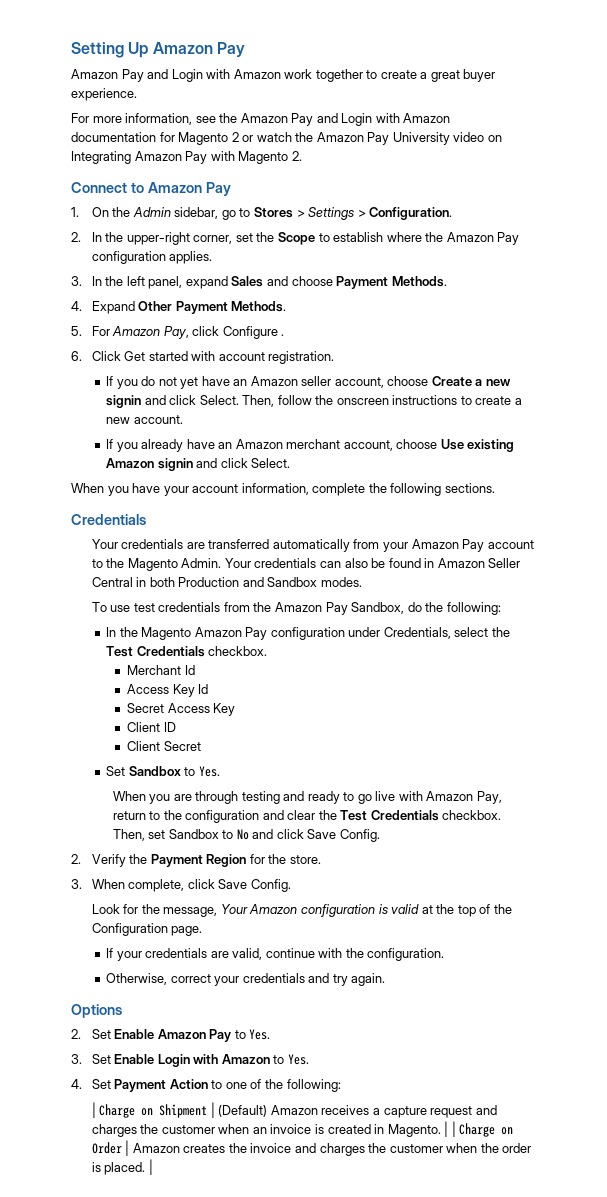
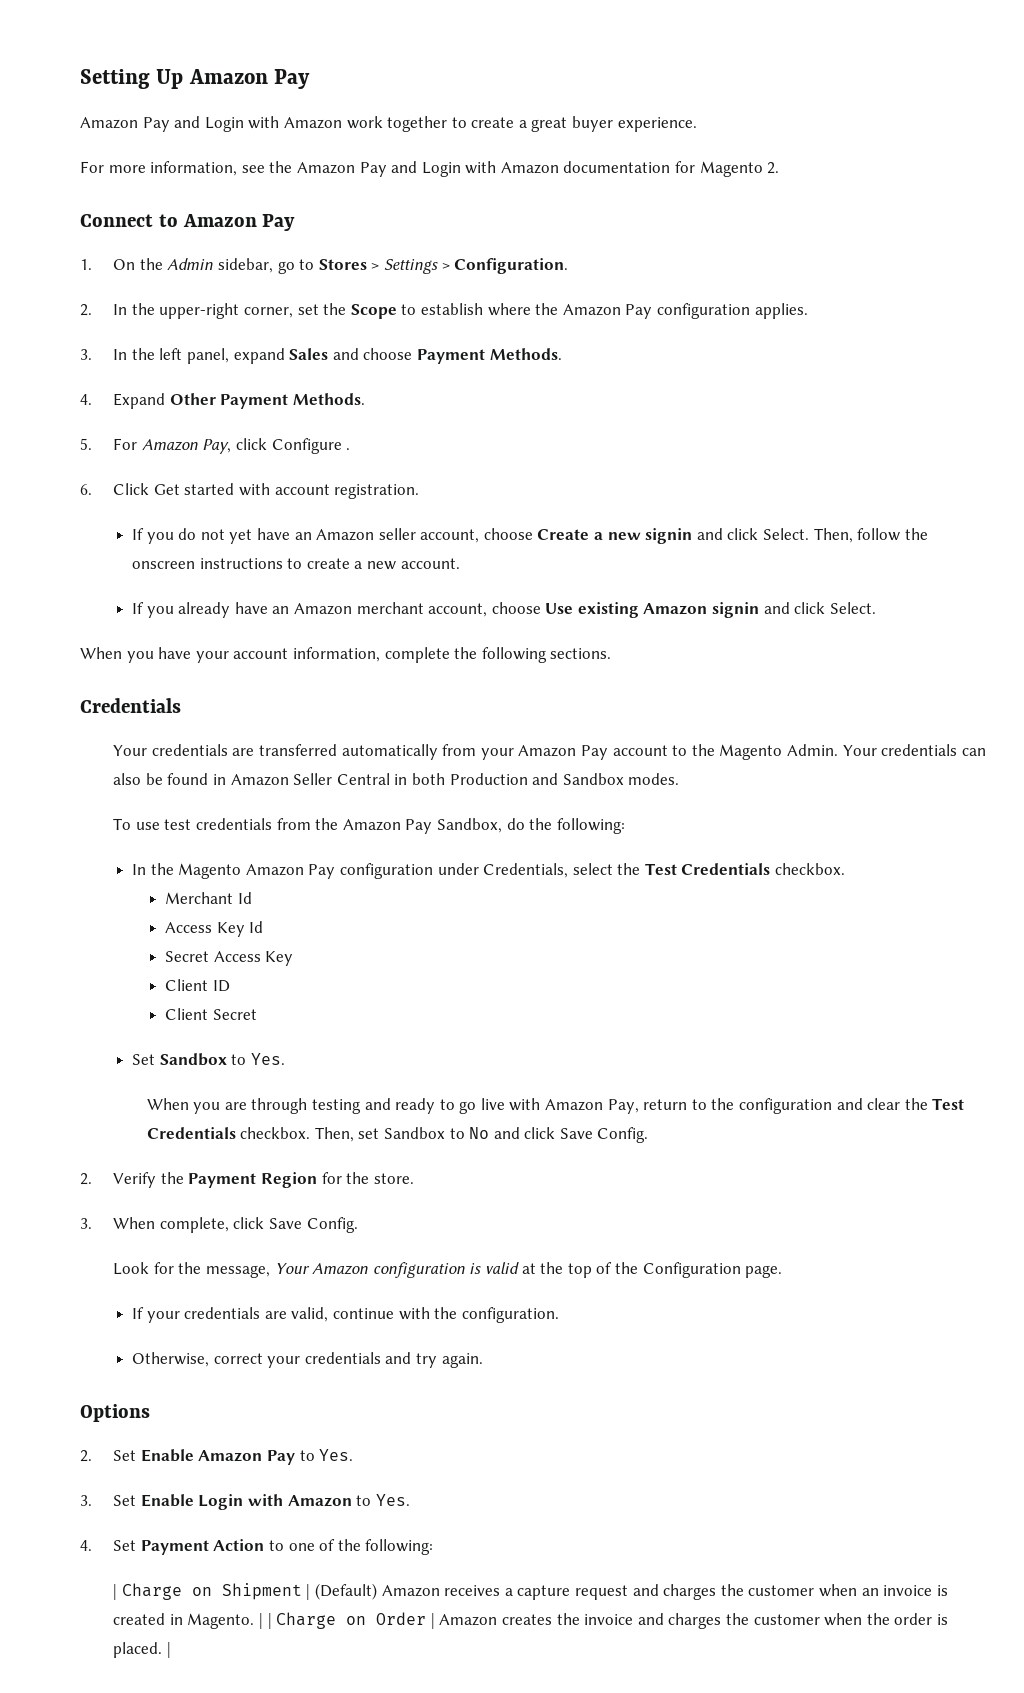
- For more information, see the Amazon Pay and Login with Amazon documentation for Magento 2 or watch the Amazon Pay University video on Integrating Amazon Pay with Magento 2.
+ For more information, see the Amazon Pay and Login with Amazon documentation for Magento 2.

